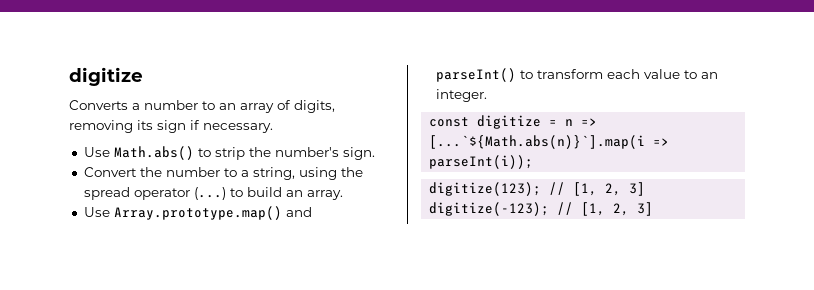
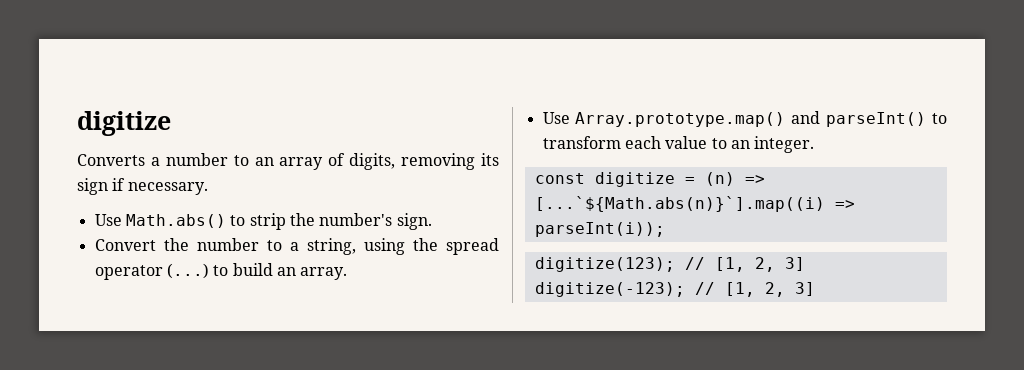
- const digitize = n => [...`${Math.abs(n)}`].map(i => parseInt(i));
+ const digitize = (n) => [...`${Math.abs(n)}`].map((i) => parseInt(i));

